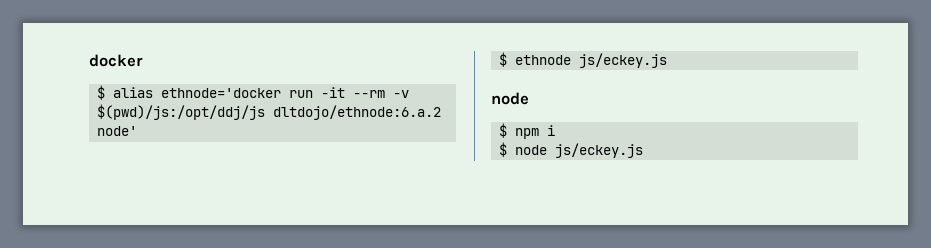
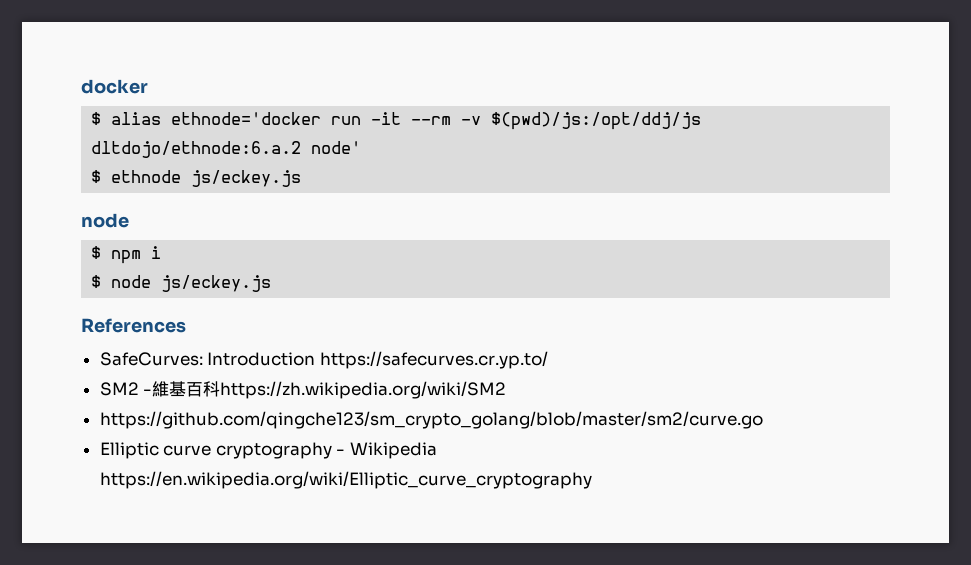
+ References
+ SafeCurves: Introduction https://safecurves.cr.yp.to/
+ SM2 -維基百科https://zh.wikipedia.org/wiki/SM2
+ https://github.com/qingche123/sm_crypto_golang/blob/master/sm2/curve.go
+ Elliptic curve cryptography - Wikipedia https://en.wikipedia.org/wiki/Elliptic_curve_cryptography

